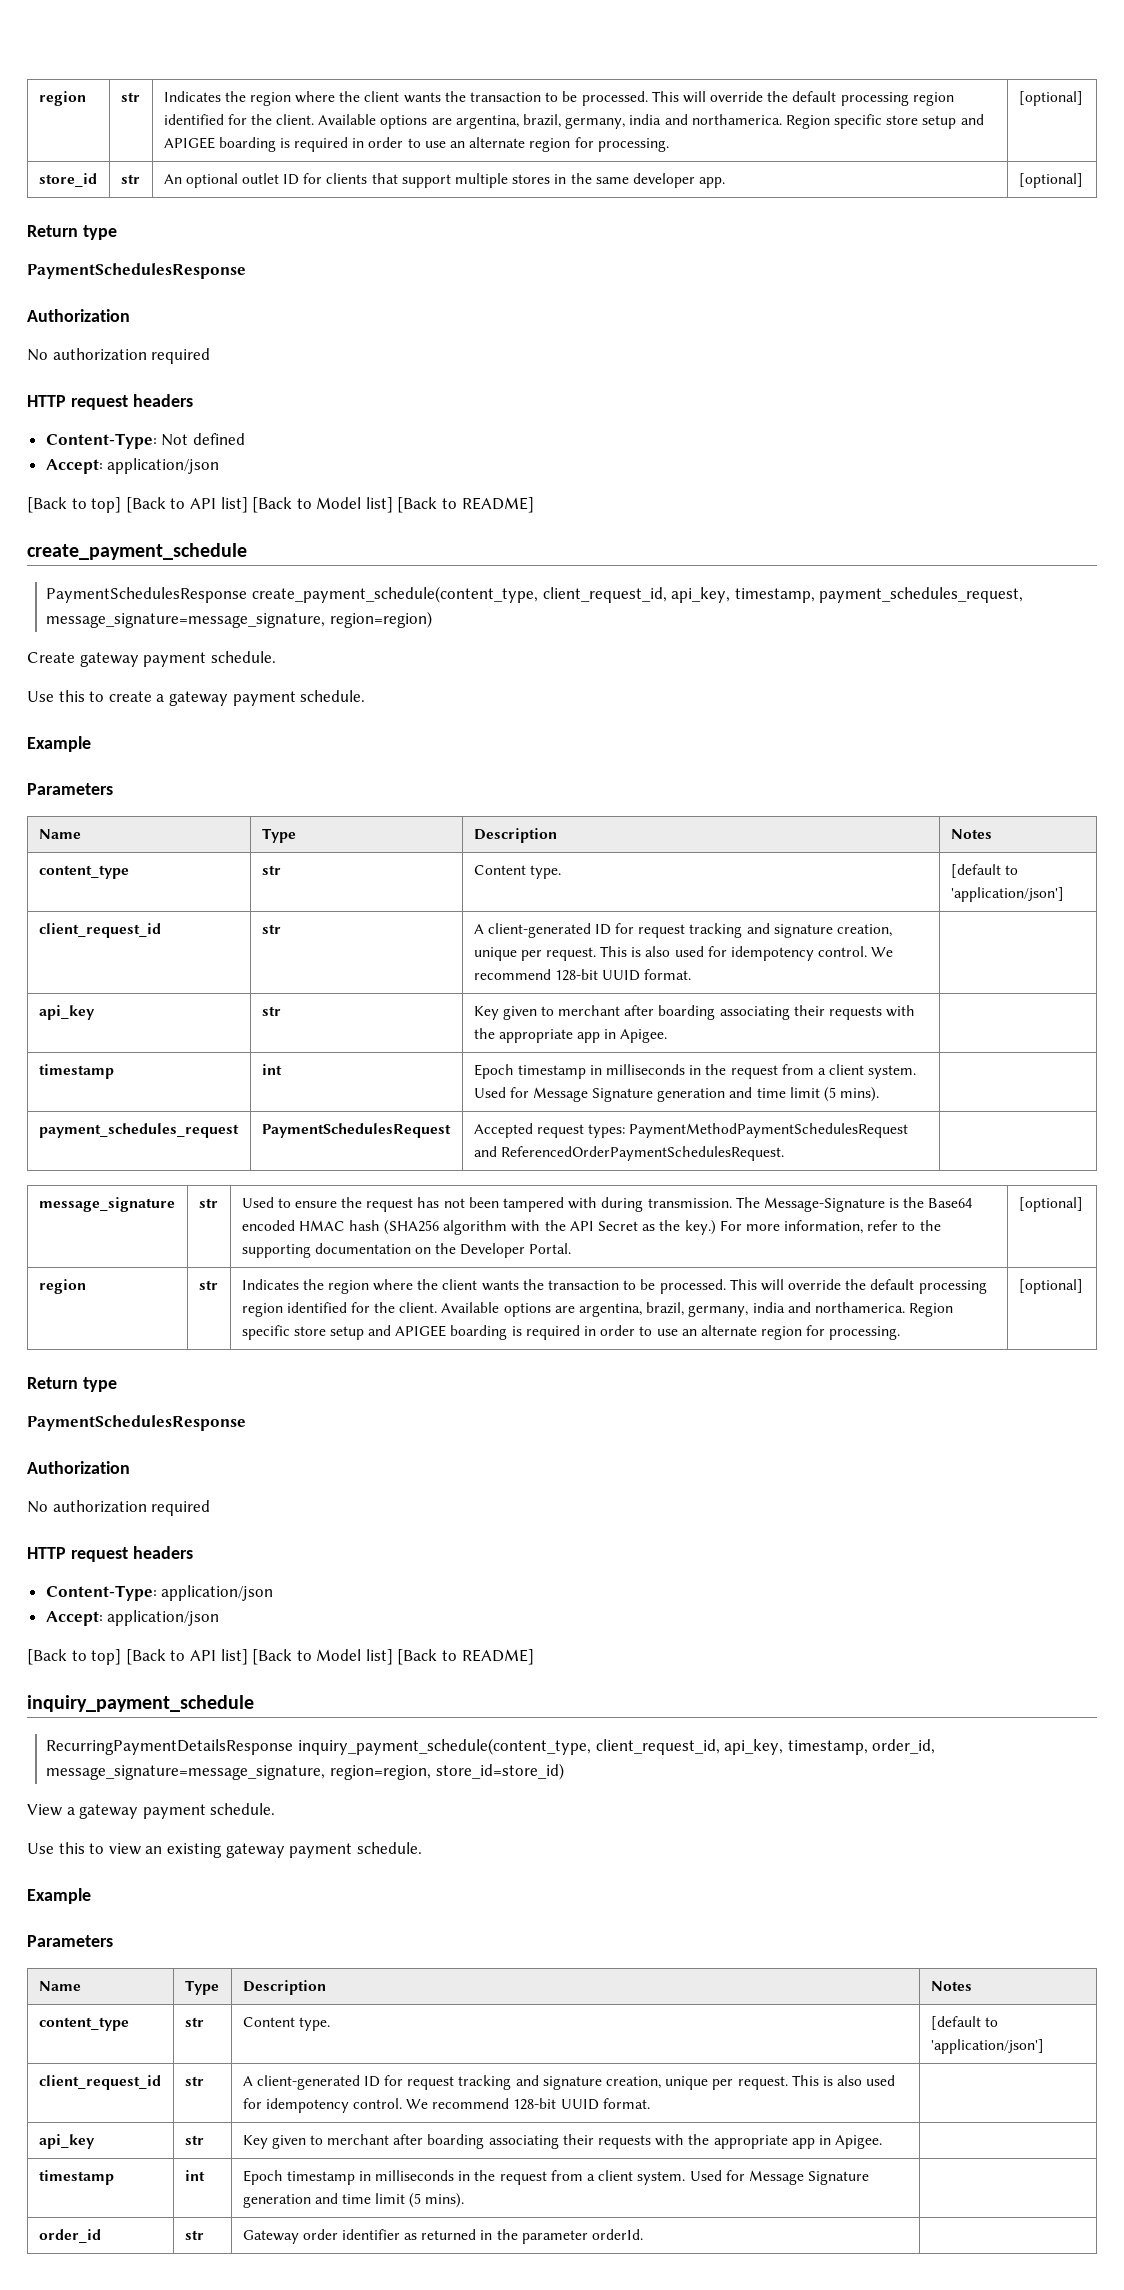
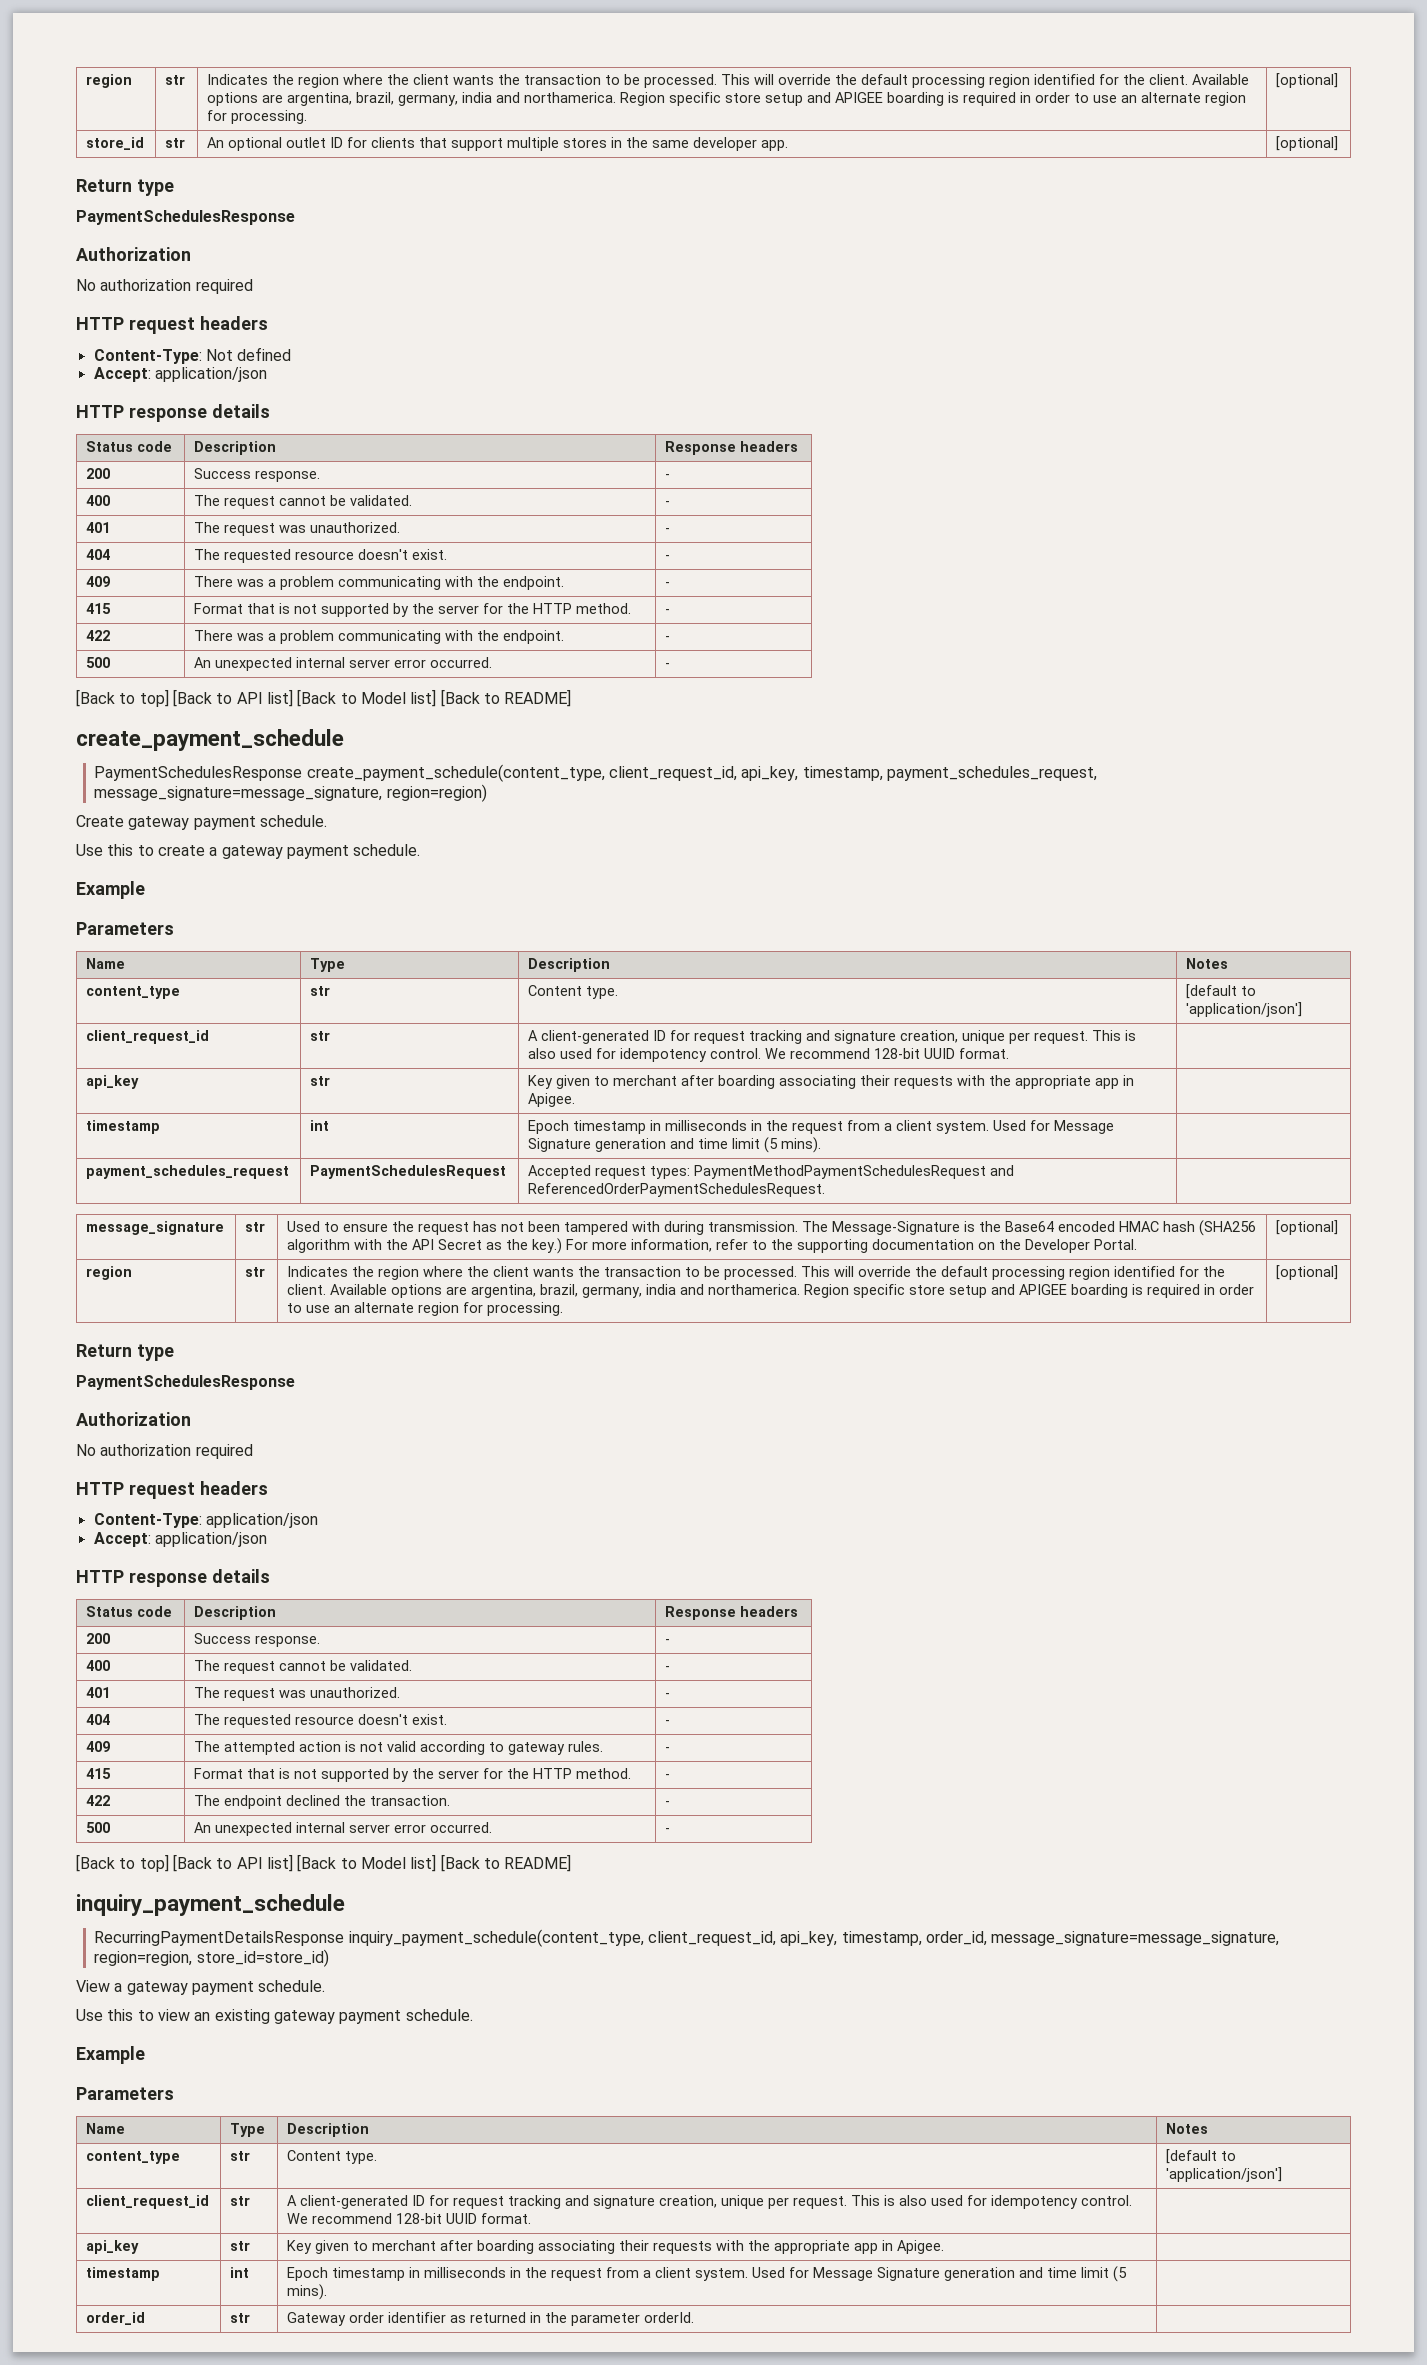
  Content-Type: Not defined
  Accept: application/json
+ HTTP response details
+ Status code | Description | Response headers
+ 200 | Success response. | -
+ 400 | The request cannot be validated. | -
+ 401 | The request was unauthorized. | -
+ 404 | The requested resource doesn't exist. | -
+ 409 | There was a problem communicating with the endpoint. | -
+ 415 | Format that is not supported by the server for the HTTP method. | -
+ 422 | There was a problem communicating with the endpoint. | -
+ 500 | An unexpected internal server error occurred. | -
  Content-Type: application/json
  Accept: application/json
+ HTTP response details
+ Status code | Description | Response headers
+ 200 | Success response. | -
+ 400 | The request cannot be validated. | -
+ 401 | The request was unauthorized. | -
+ 404 | The requested resource doesn't exist. | -
+ 409 | The attempted action is not valid according to gateway rules. | -
+ 415 | Format that is not supported by the server for the HTTP method. | -
+ 422 | The endpoint declined the transaction. | -
+ 500 | An unexpected internal server error occurred. | -

